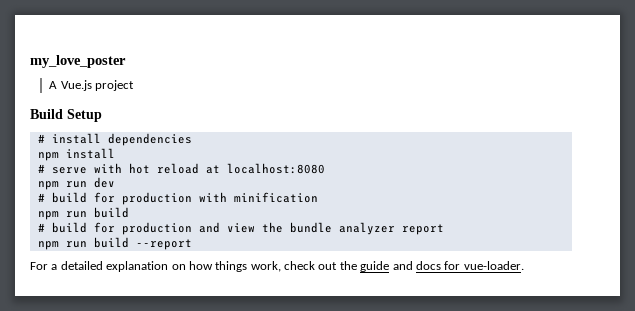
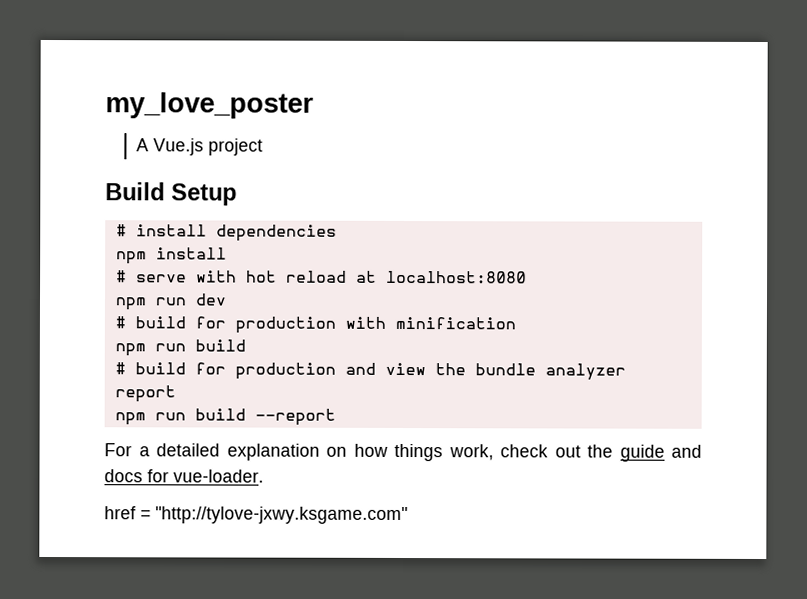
+ href = "http://tylove-jxwy.ksgame.com"

